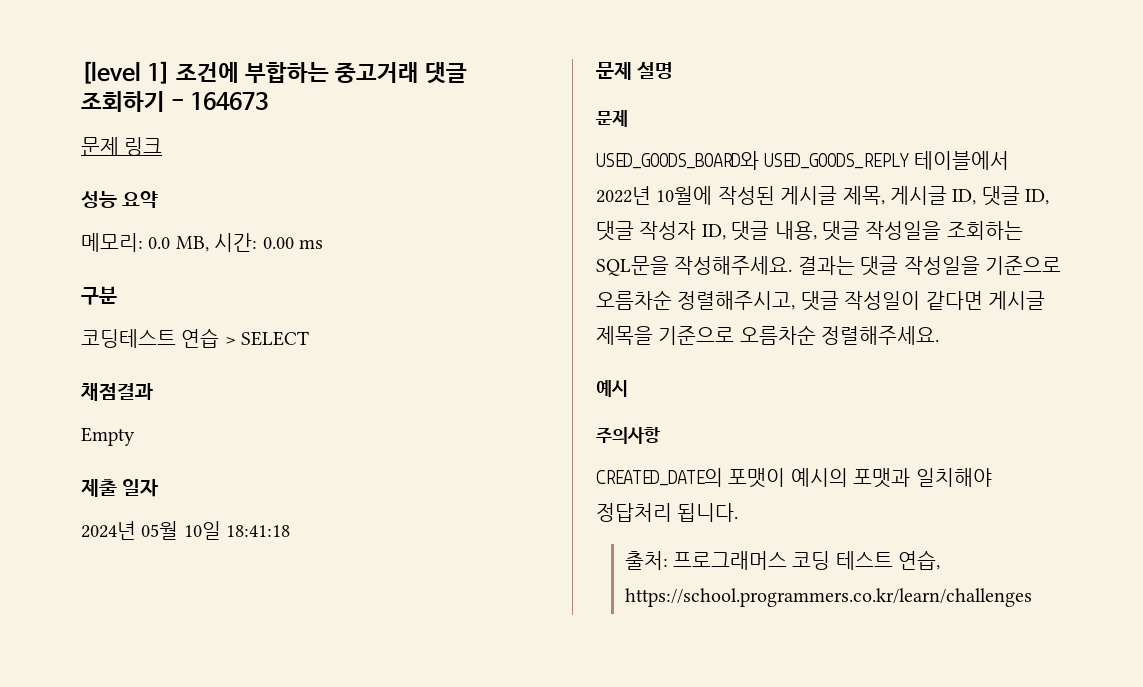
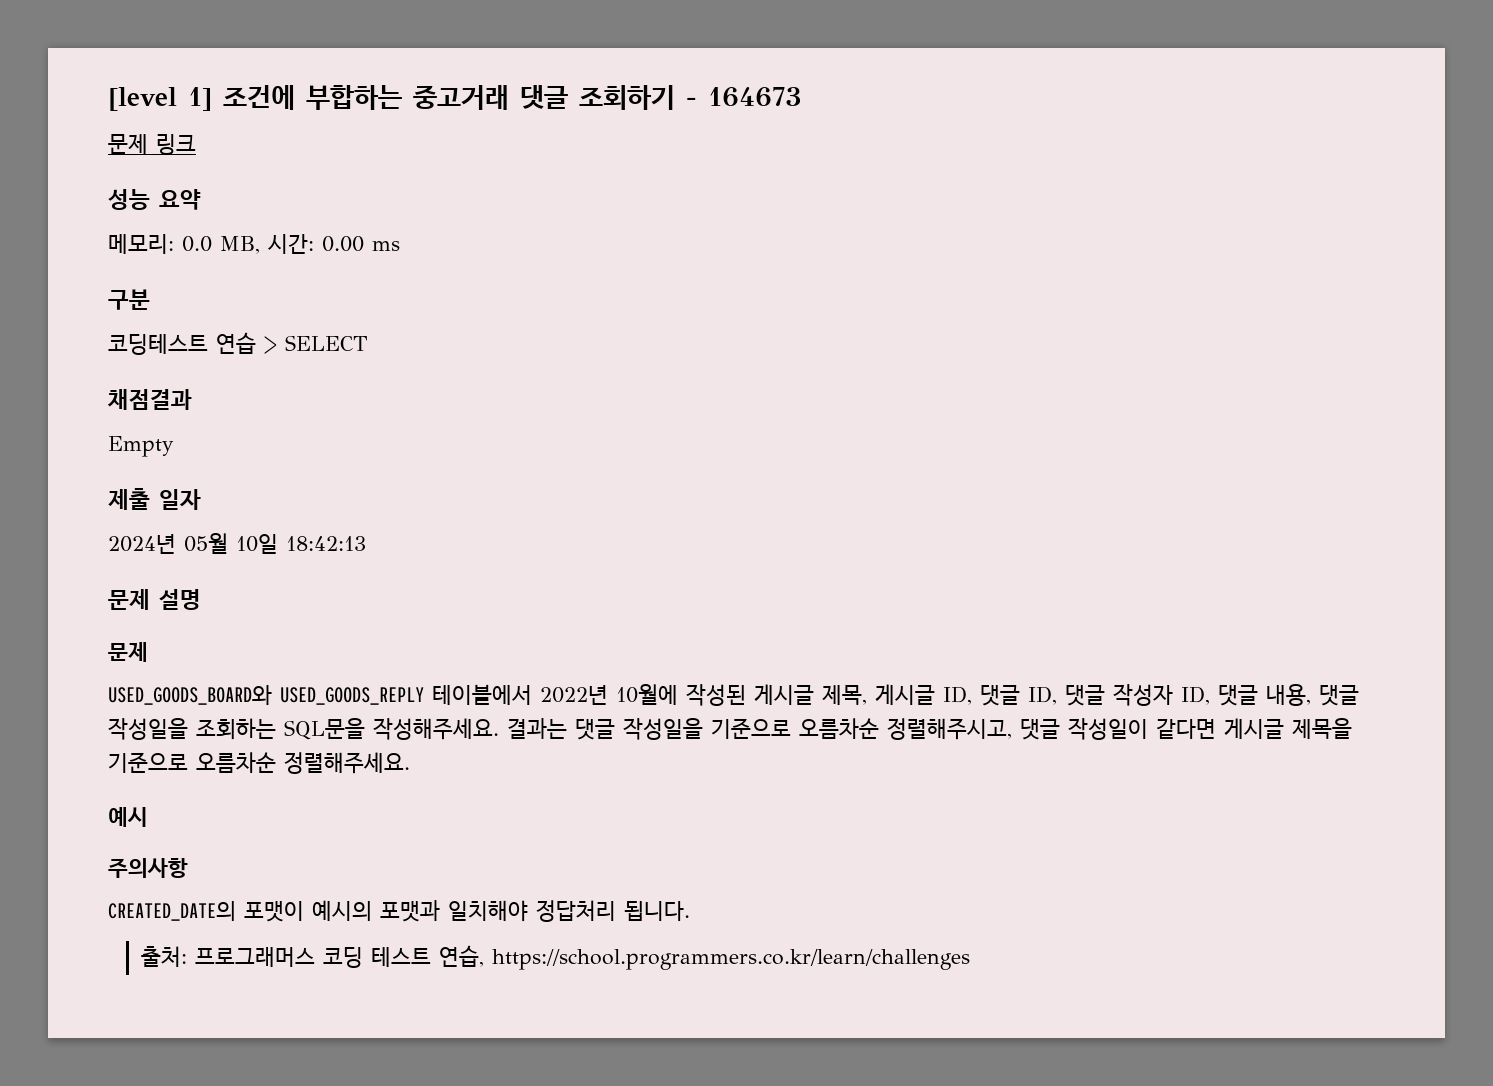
- 2024년 05월 10일 18:41:18
+ 2024년 05월 10일 18:42:13

